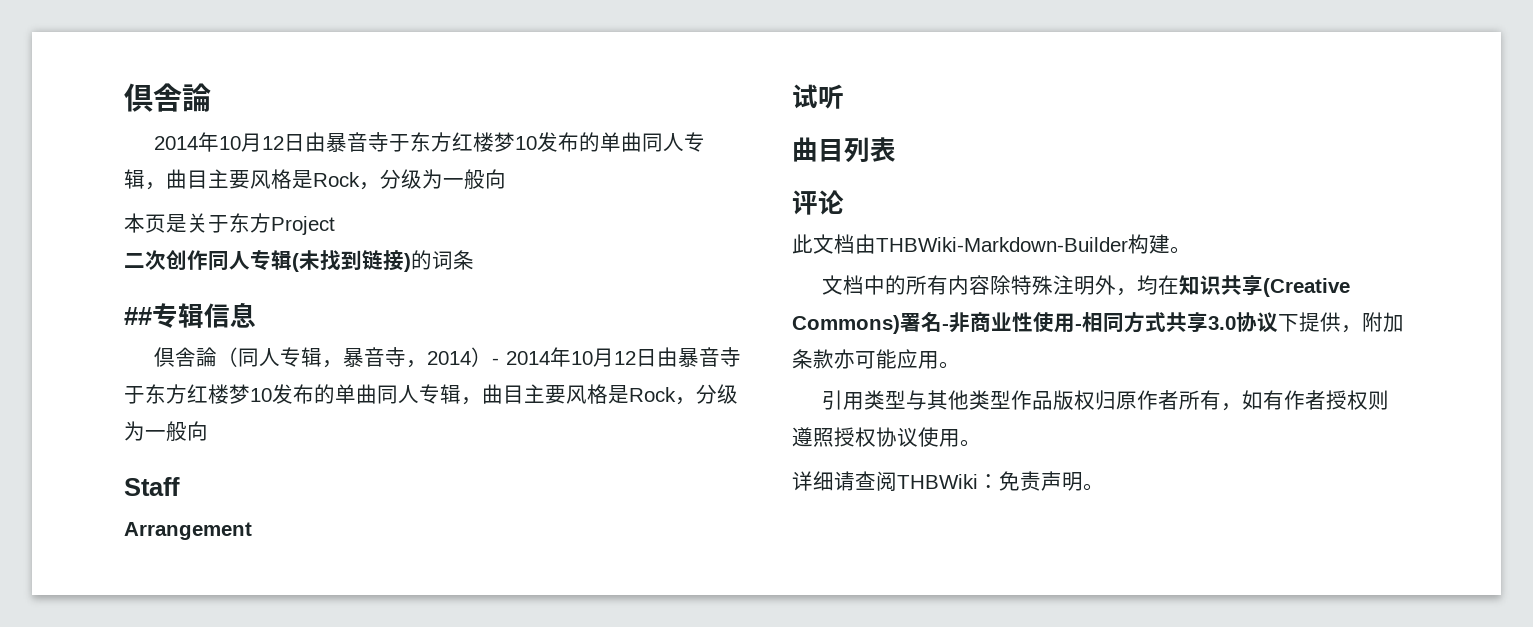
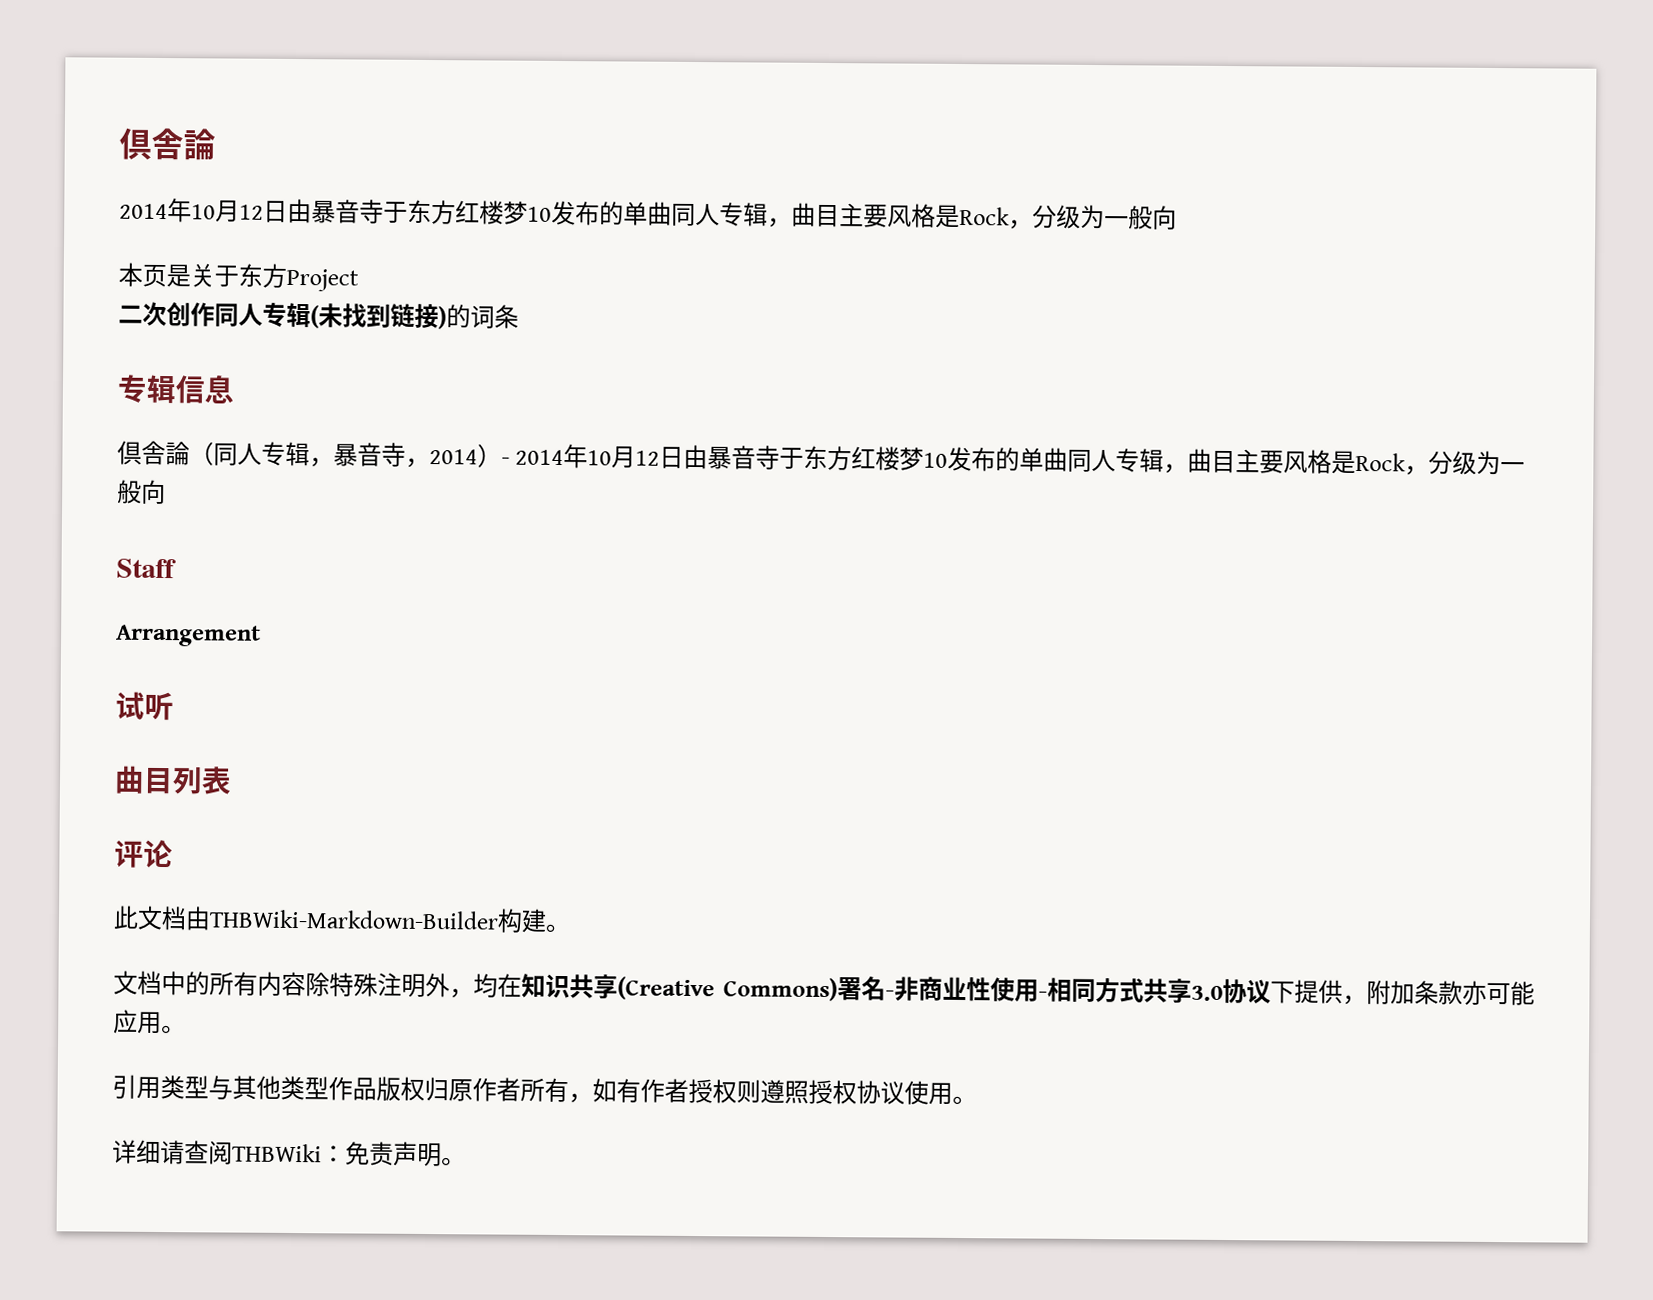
- ##专辑信息
+ 专辑信息

